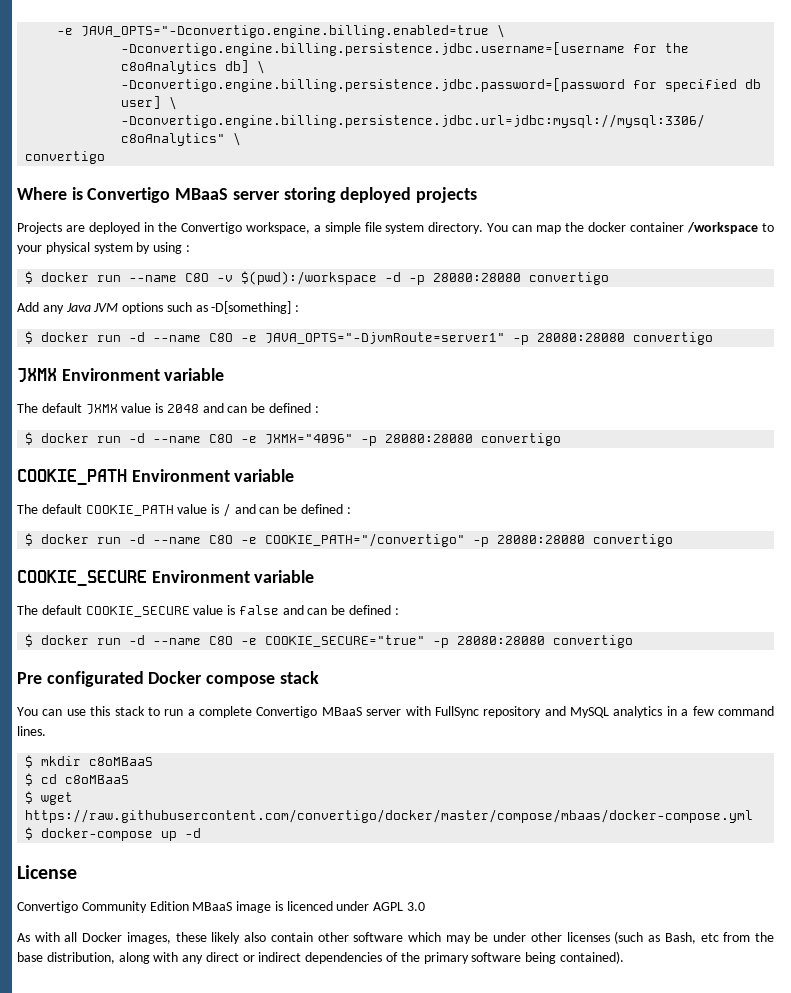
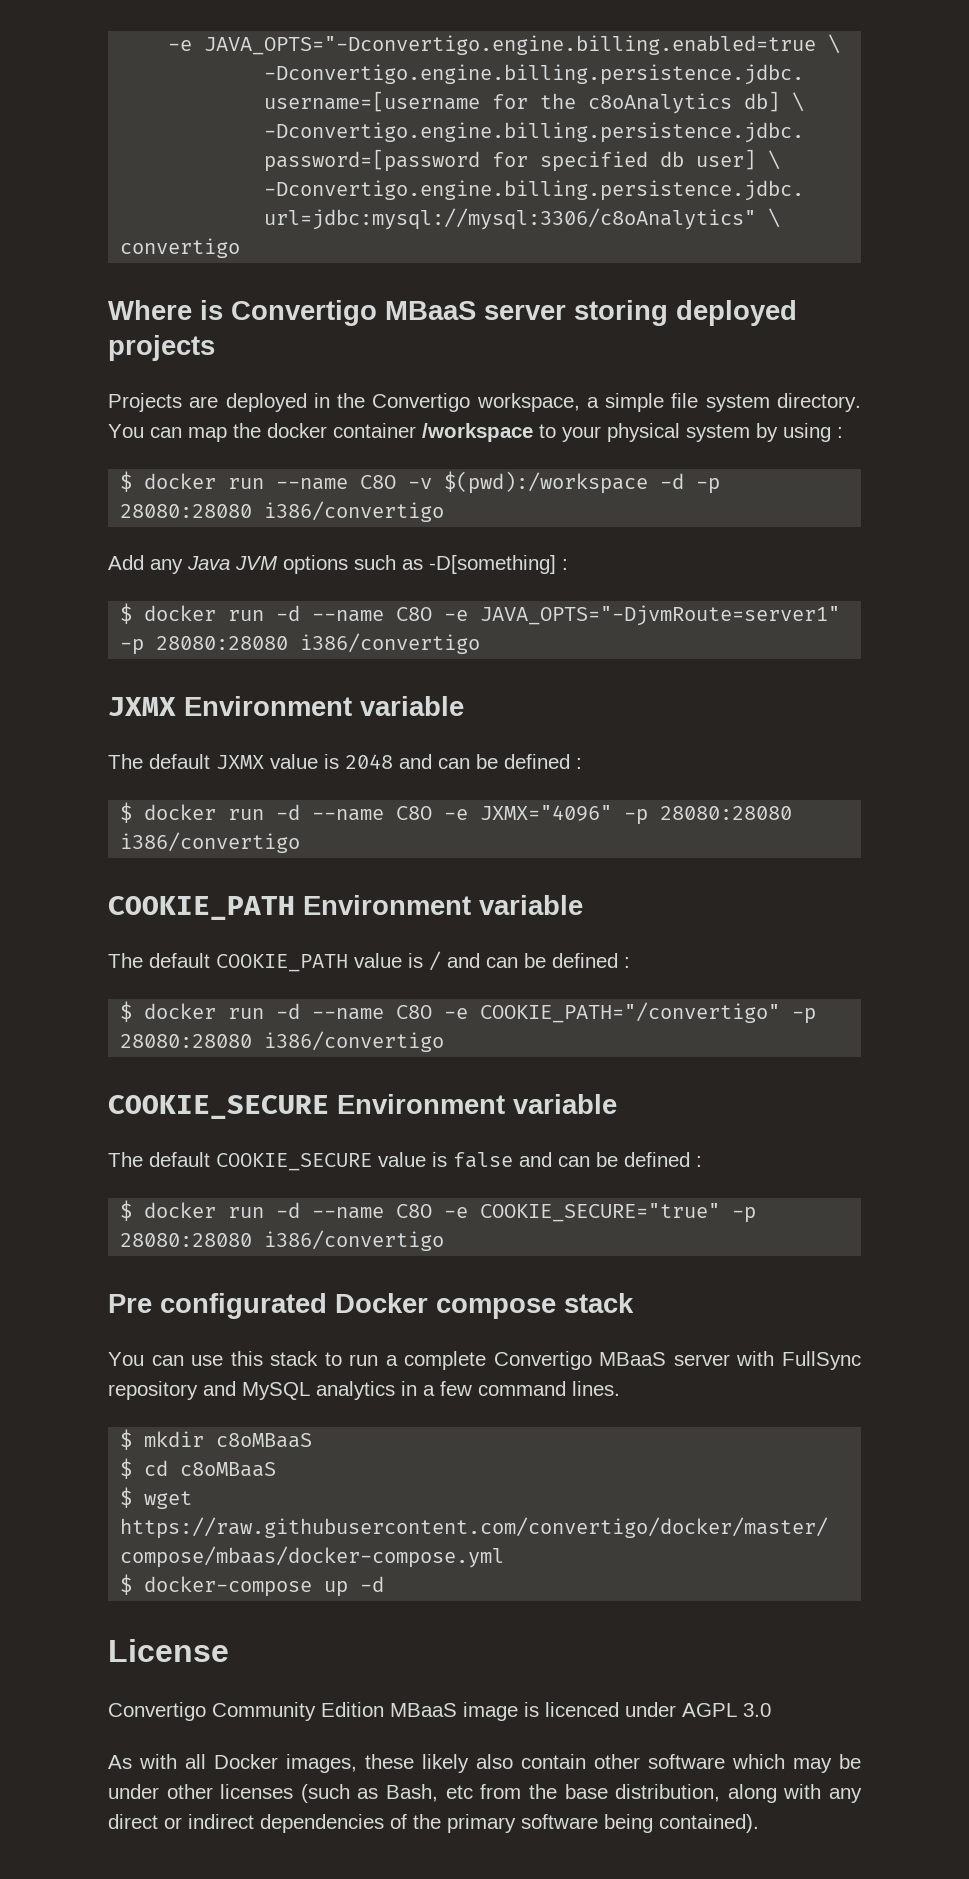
- $ docker run --name C8O -v $(pwd):/workspace -d -p 28080:28080 convertigo
+ $ docker run --name C8O -v $(pwd):/workspace -d -p 28080:28080 i386/convertigo
- $ docker run -d --name C8O -e JAVA_OPTS="-DjvmRoute=server1" -p 28080:28080 convertigo
+ $ docker run -d --name C8O -e JAVA_OPTS="-DjvmRoute=server1" -p 28080:28080 i386/convertigo
- $ docker run -d --name C8O -e JXMX="4096" -p 28080:28080 convertigo
+ $ docker run -d --name C8O -e JXMX="4096" -p 28080:28080 i386/convertigo
- $ docker run -d --name C8O -e COOKIE_PATH="/convertigo" -p 28080:28080 convertigo
+ $ docker run -d --name C8O -e COOKIE_PATH="/convertigo" -p 28080:28080 i386/convertigo
- $ docker run -d --name C8O -e COOKIE_SECURE="true" -p 28080:28080 convertigo
+ $ docker run -d --name C8O -e COOKIE_SECURE="true" -p 28080:28080 i386/convertigo

